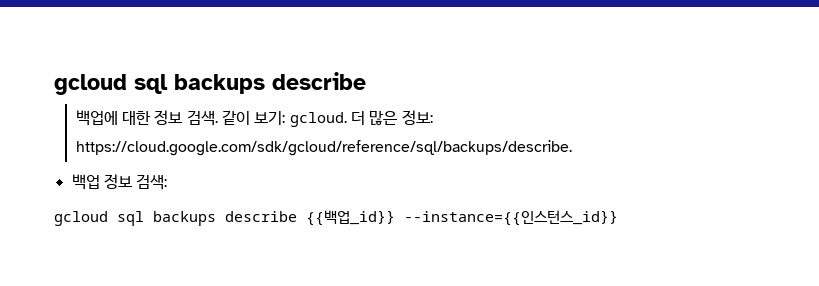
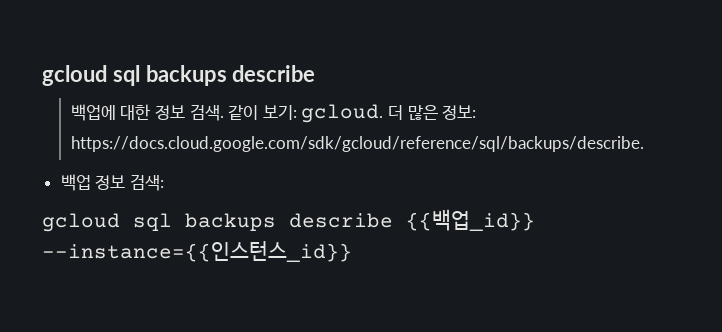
- 더 많은 정보: https://cloud.google.com/sdk/gcloud/reference/sql/backups/describe.
+ 더 많은 정보: https://docs.cloud.google.com/sdk/gcloud/reference/sql/backups/describe.

